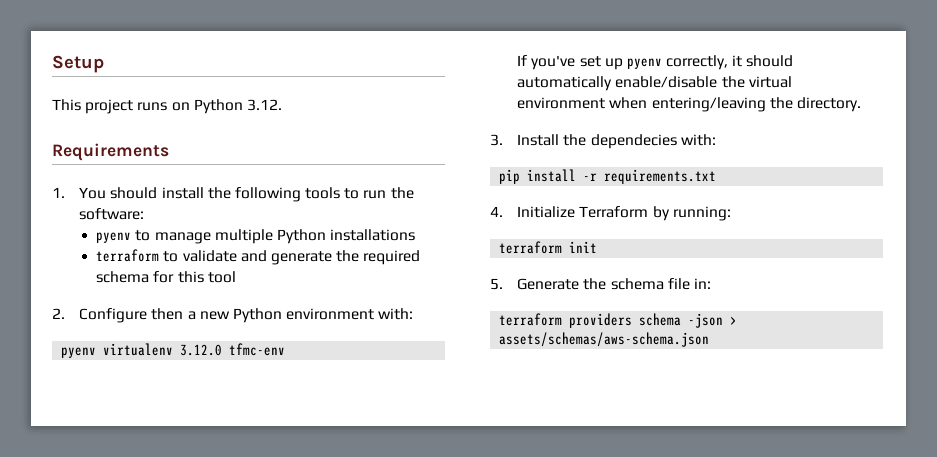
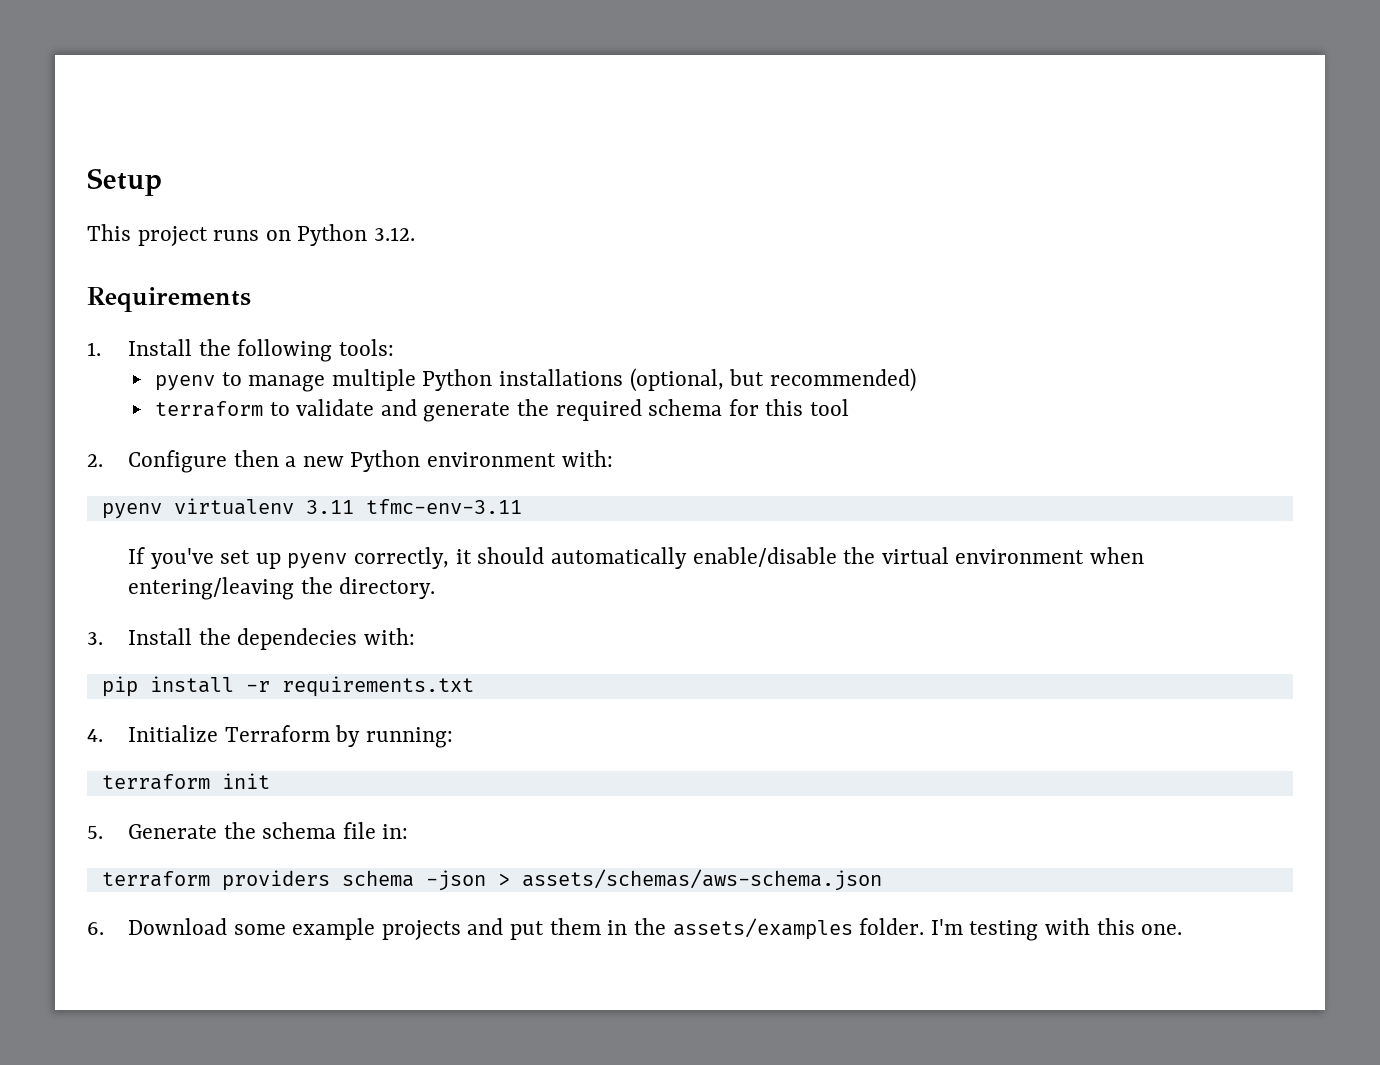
- 1. You should install the following tools to run the software:
+ 1. Install the following tools:
- pyenv to manage multiple Python installations
+ pyenv to manage multiple Python installations (optional, but recommended)
- pyenv virtualenv 3.12.0 tfmc-env
+ pyenv virtualenv 3.11 tfmc-env-3.11
+ 6. Download some example projects and put them in the assets/examples folder. I'm testing with this one.

